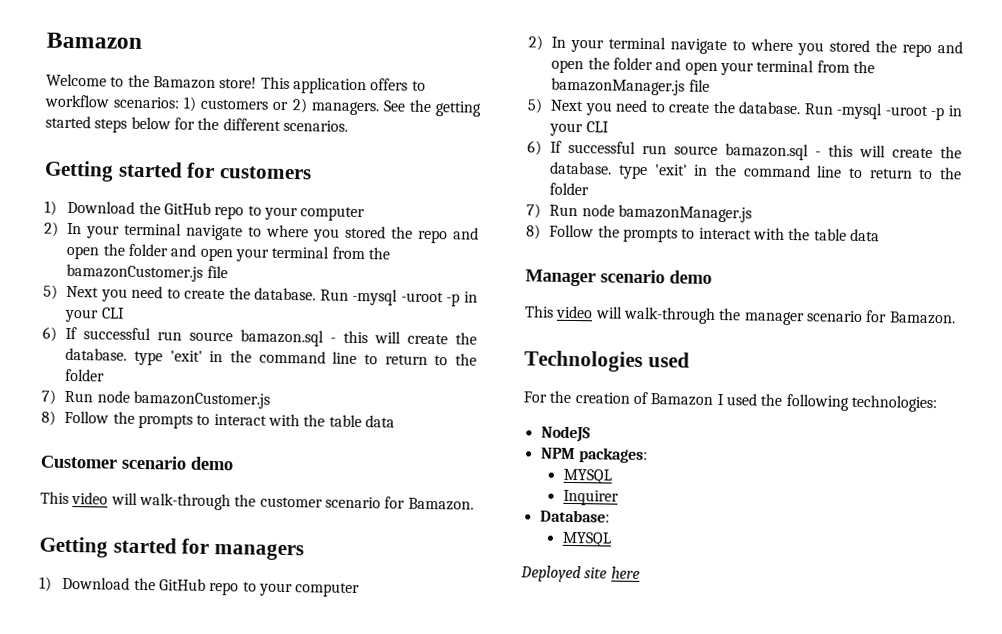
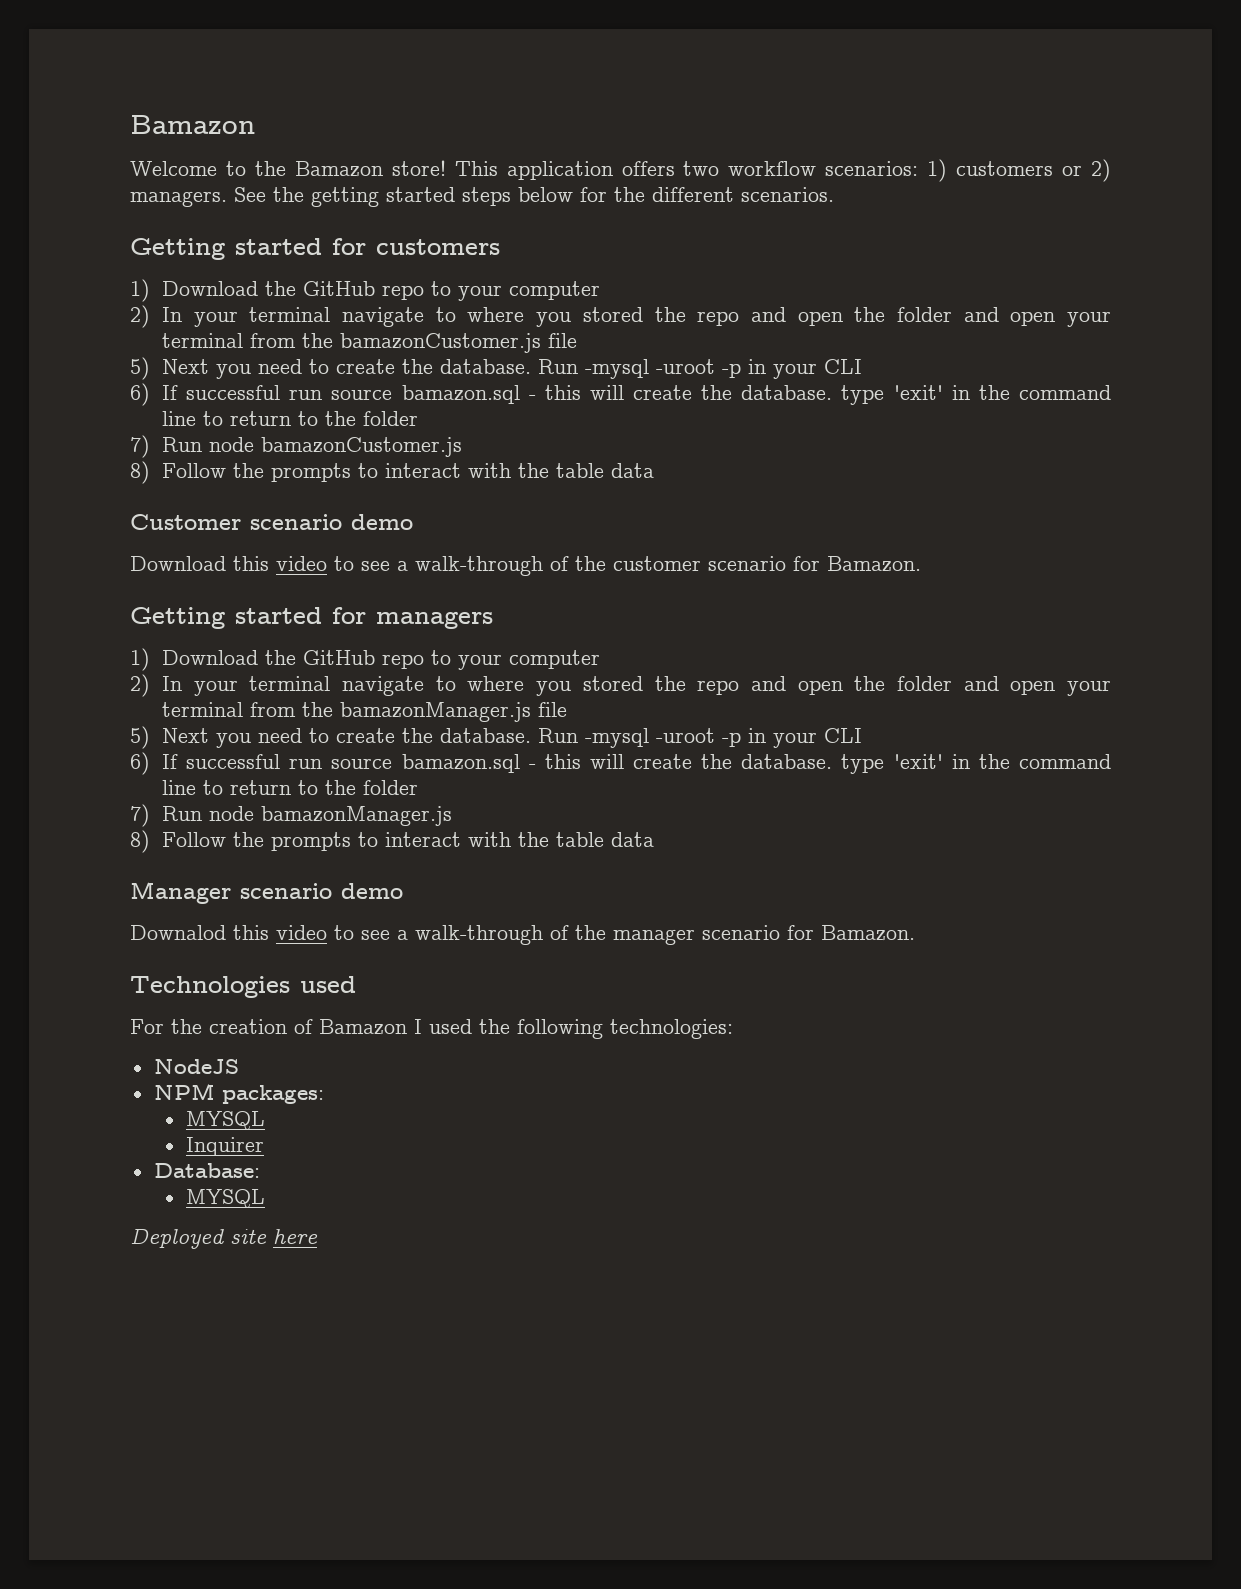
- This application offers to workflow scenarios: 1) customers or 2) managers.
+ This application offers two workflow scenarios: 1) customers or 2) managers.
- This video will walk-through the customer scenario for Bamazon.
+ Download this video to see a walk-through of the customer scenario for Bamazon.
- This video will walk-through the manager scenario for Bamazon.
+ Downalod this video to see a walk-through of the manager scenario for Bamazon.

